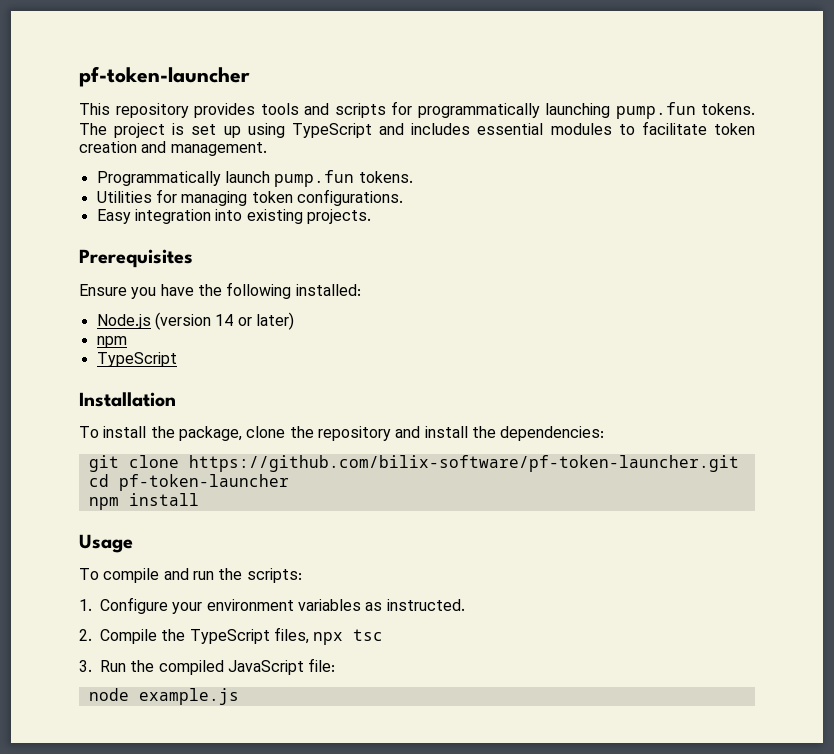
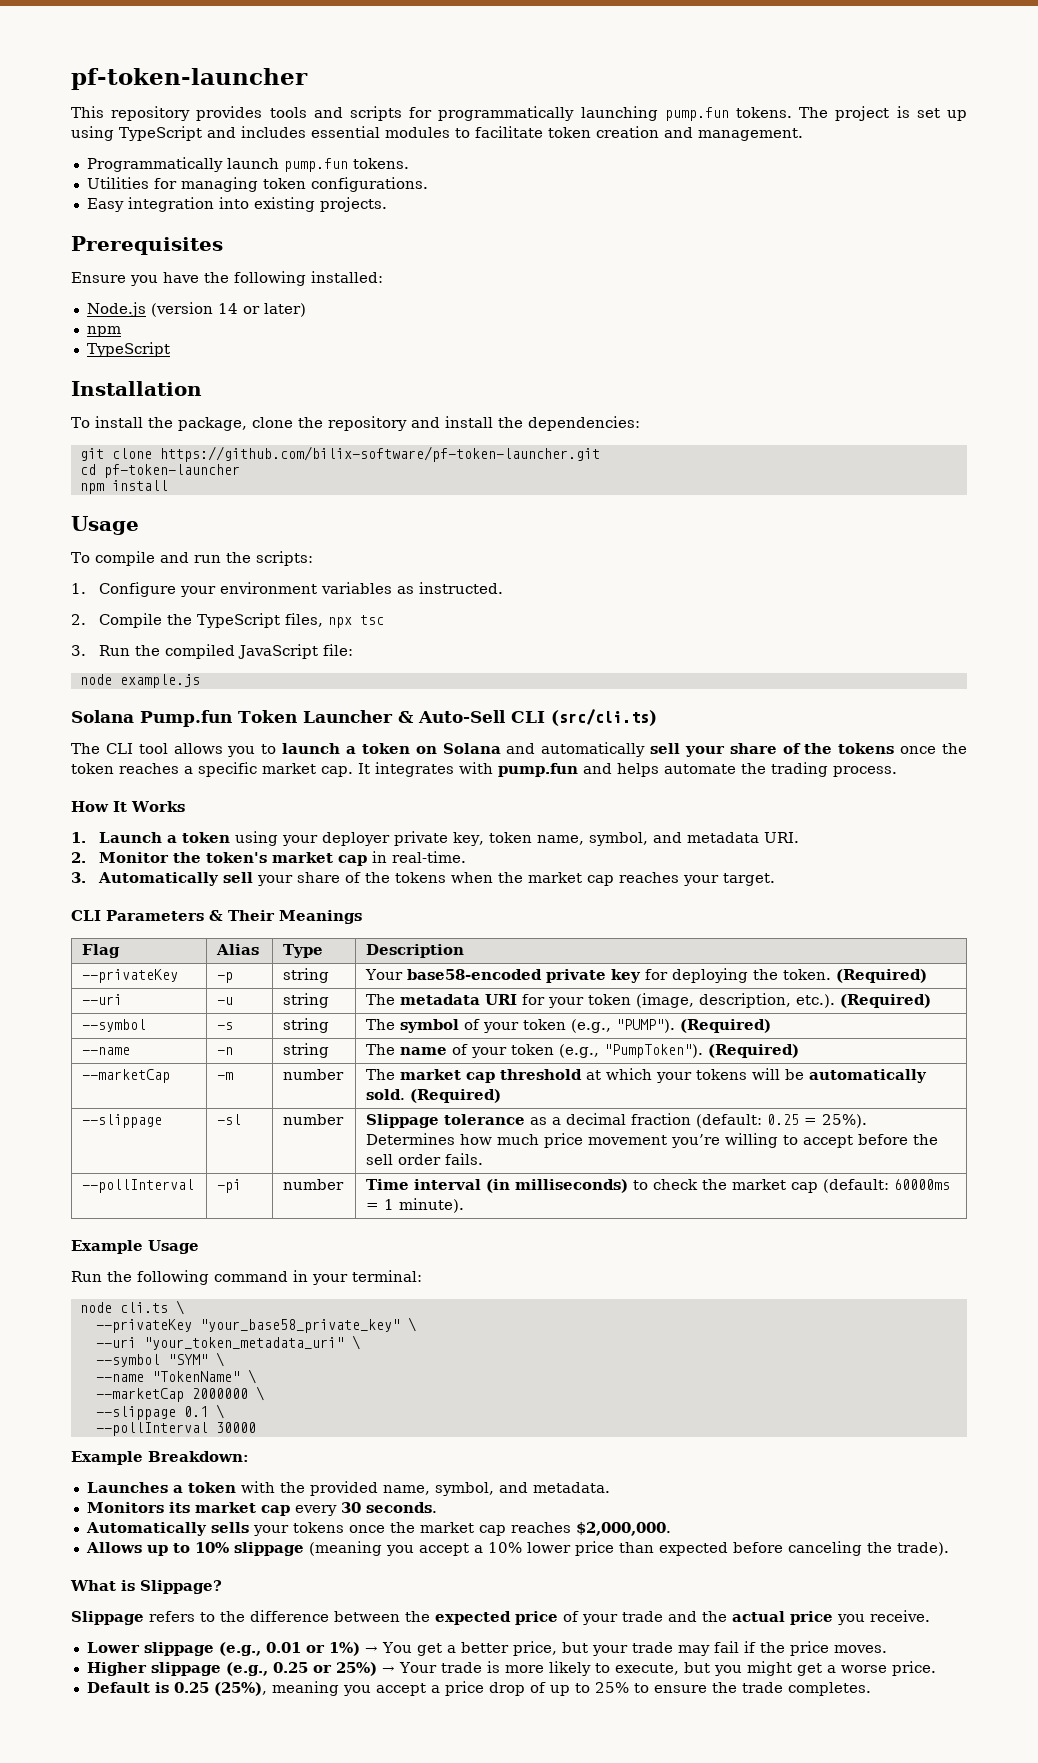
+ Solana Pump.fun Token Launcher & Auto-Sell CLI (src/cli.ts)
+ The CLI tool allows you to launch a token on Solana and automatically sell your share of the tokens once the token reaches a specific market cap. It integrates with pump.fun and helps automate the trading process.
+ How It Works
+ 1. Launch a token using your deployer private key, token name, symbol, and metadata URI.
+ 2. Monitor the token's market cap in real-time.
+ 3. Automatically sell your share of the tokens when the market cap reaches your target.
+ CLI Parameters & Their Meanings
+ Flag | Alias | Type | Description
+ --privateKey | -p | string | Your base58-encoded private key for deploying the token. (Required)
+ --uri | -u | string | The metadata URI for your token (image, description, etc.). (Required)
+ --symbol | -s | string | The symbol of your token (e.g., "PUMP"). (Required)
+ --name | -n | string | The name of your token (e.g., "PumpToken"). (Required)
+ --marketCap | -m | number | The market cap threshold at which your tokens will be automatically sold. (Required)
+ --slippage | -sl | number | Slippage tolerance as a decimal fraction (default: 0.25 = 25%). Determines how much price movement you’re willing to accept before the sell order fails.
+ --pollInterval | -pi | number | Time interval (in milliseconds) to check the market cap (default: 60000ms = 1 minute).
+ Example Usage
+ Run the following command in your terminal:
+ node cli.ts \
+ --privateKey "your_base58_private_key" \
+ --uri "your_token_metadata_uri" \
+ --symbol "SYM" \
+ --name "TokenName" \
+ --marketCap 2000000 \
+ --slippage 0.1 \
+ --pollInterval 30000
+ Example Breakdown:
+ Launches a token with the provided name, symbol, and metadata.
+ Monitors its market cap every 30 seconds.
+ Automatically sells your tokens once the market cap reaches $2,000,000.
+ Allows up to 10% slippage (meaning you accept a 10% lower price than expected before canceling the trade).
+ What is Slippage?
+ Slippage refers to the difference between the expected price of your trade and the actual price you receive.
+ Lower slippage (e.g., 0.01 or 1%) → You get a better price, but your trade may fail if the price moves.
+ Higher slippage (e.g., 0.25 or 25%) → Your trade is more likely to execute, but you might get a worse price.
+ Default is 0.25 (25%), meaning you accept a price drop of up to 25% to ensure the trade completes.

